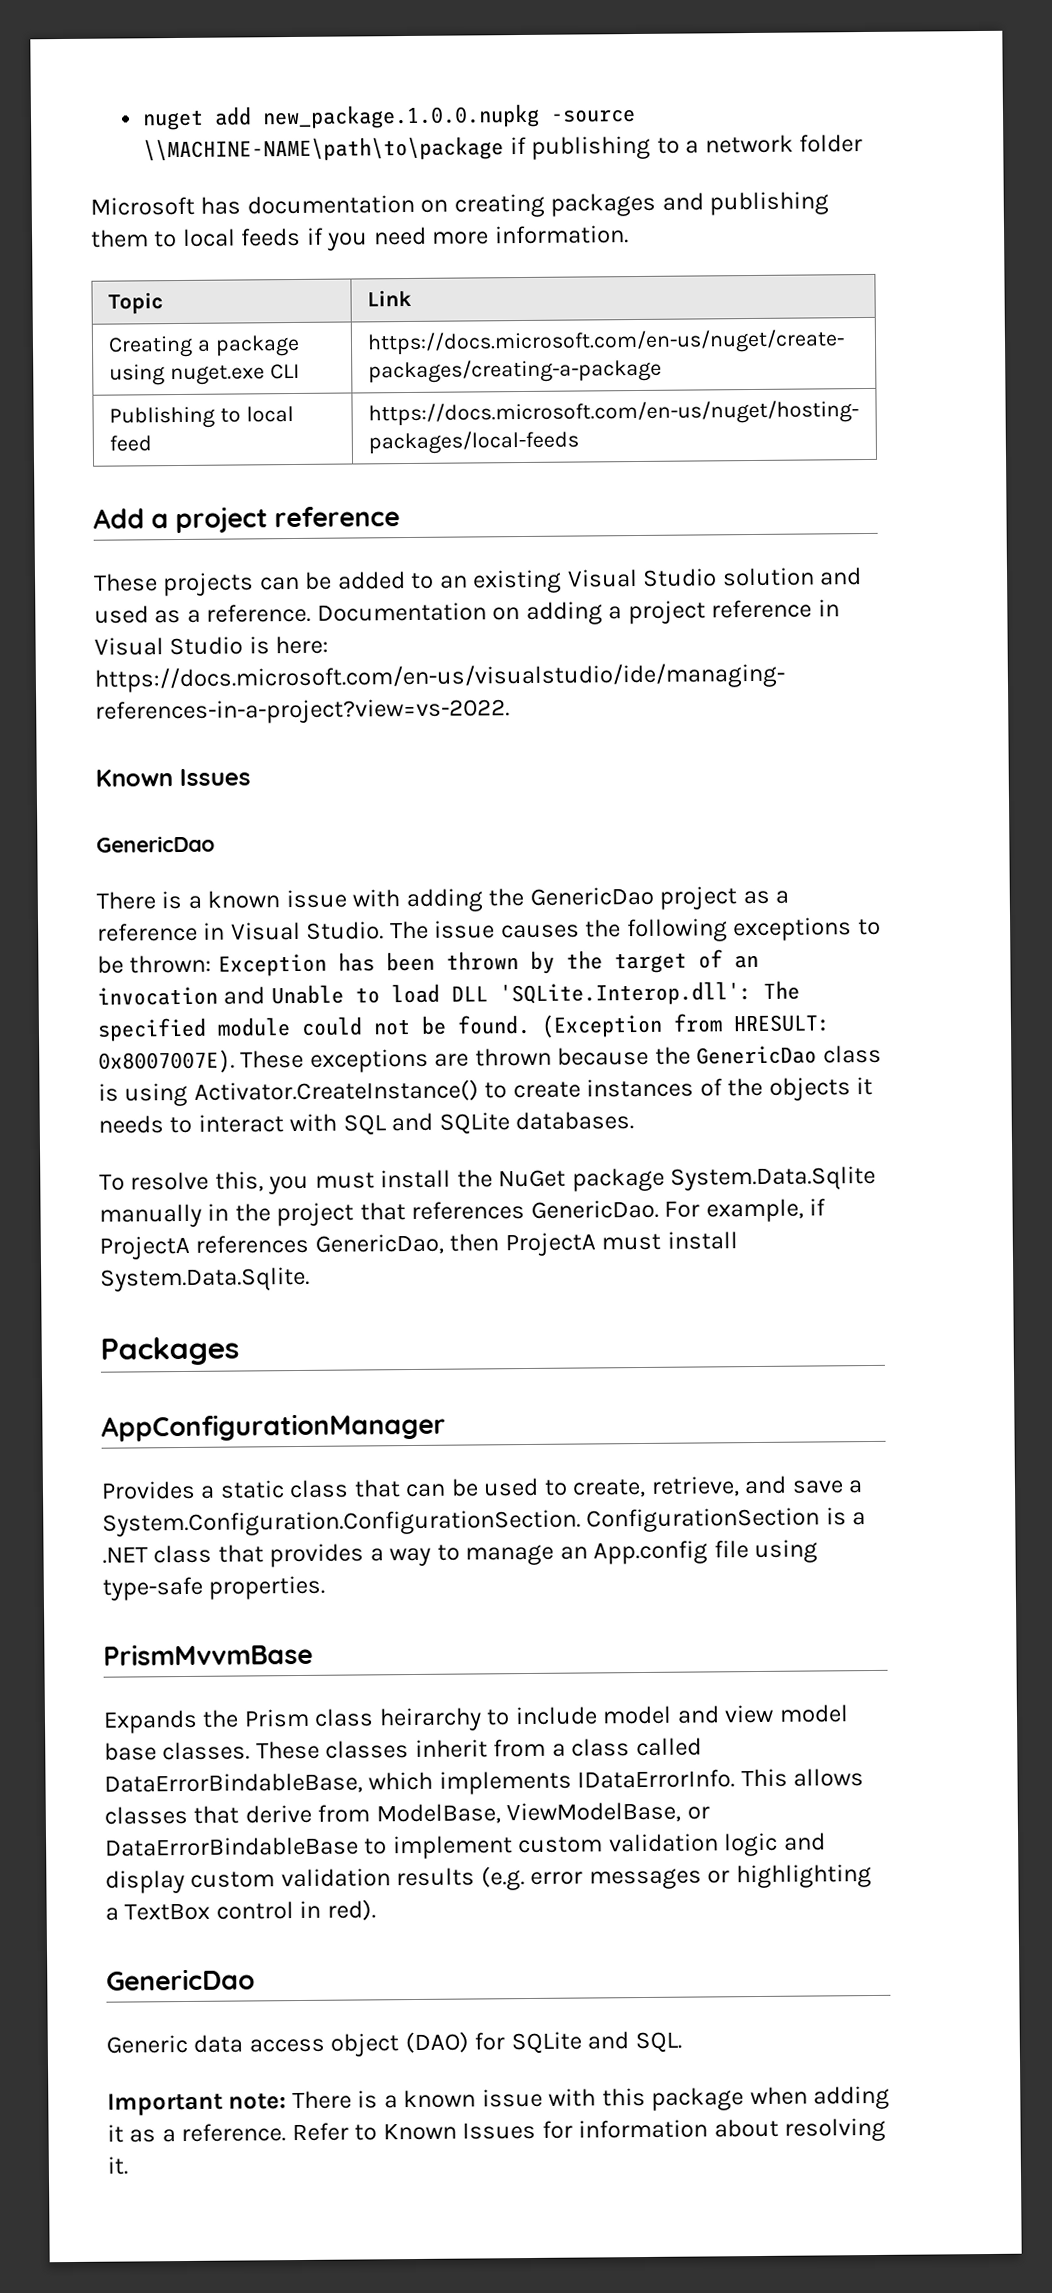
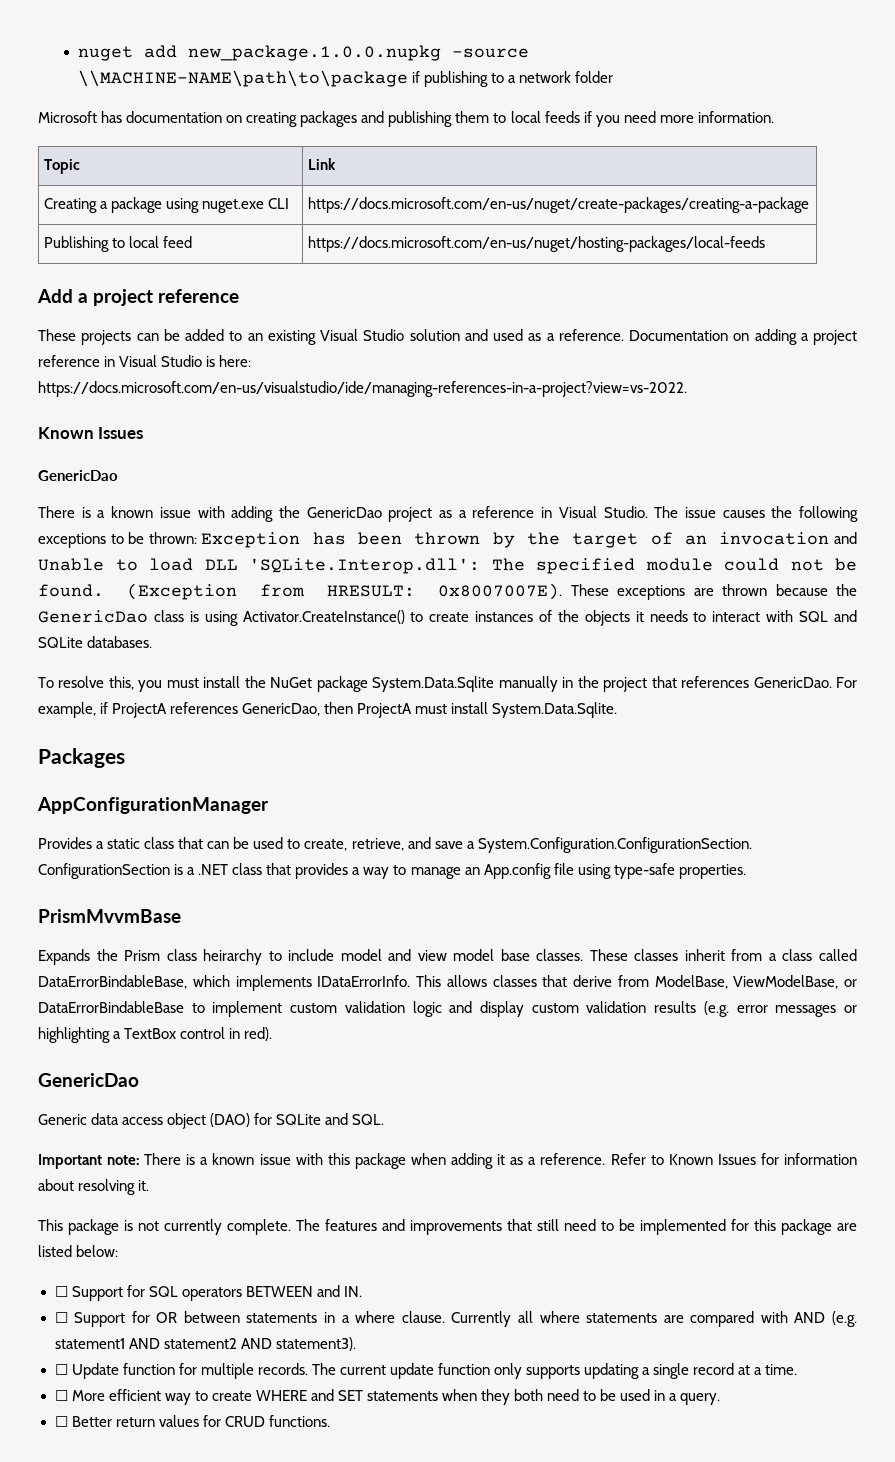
+ This package is not currently complete. The features and improvements that still need to be implemented for this package are listed below:
+ ☐ Support for SQL operators BETWEEN and IN.
+ ☐ Support for OR between statements in a where clause. Currently all where statements are compared with AND (e.g. statement1 AND statement2 AND statement3).
+ ☐ Update function for multiple records. The current update function only supports updating a single record at a time.
+ ☐ More efficient way to create WHERE and SET statements when they both need to be used in a query.
+ ☐ Better return values for CRUD functions.

